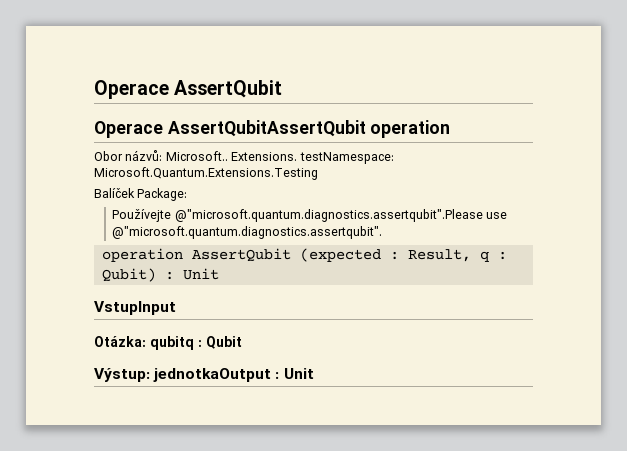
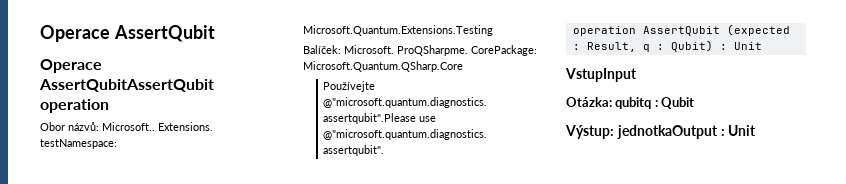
- Balíček Package:
+ Balíček: Microsoft. ProQSharpme. CorePackage: Microsoft.Quantum.QSharp.Core

